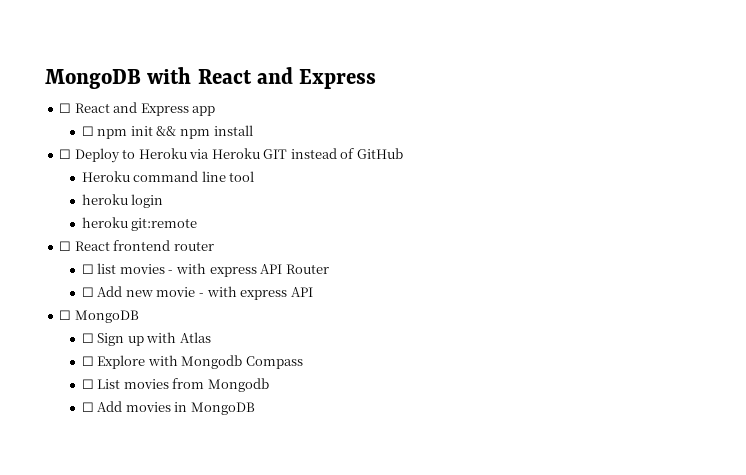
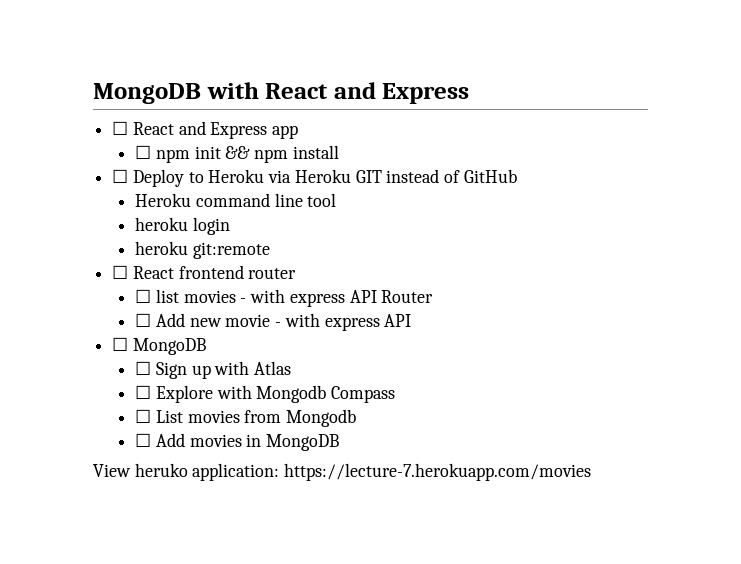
+ View heruko application: https://lecture-7.herokuapp.com/movies

